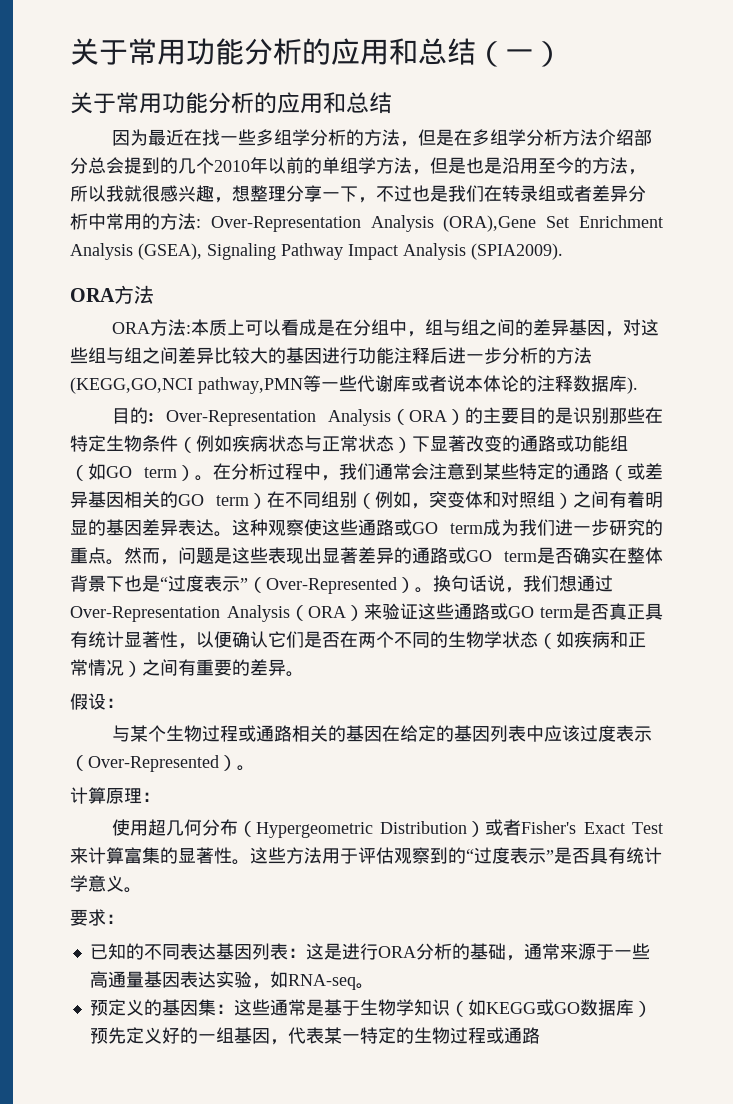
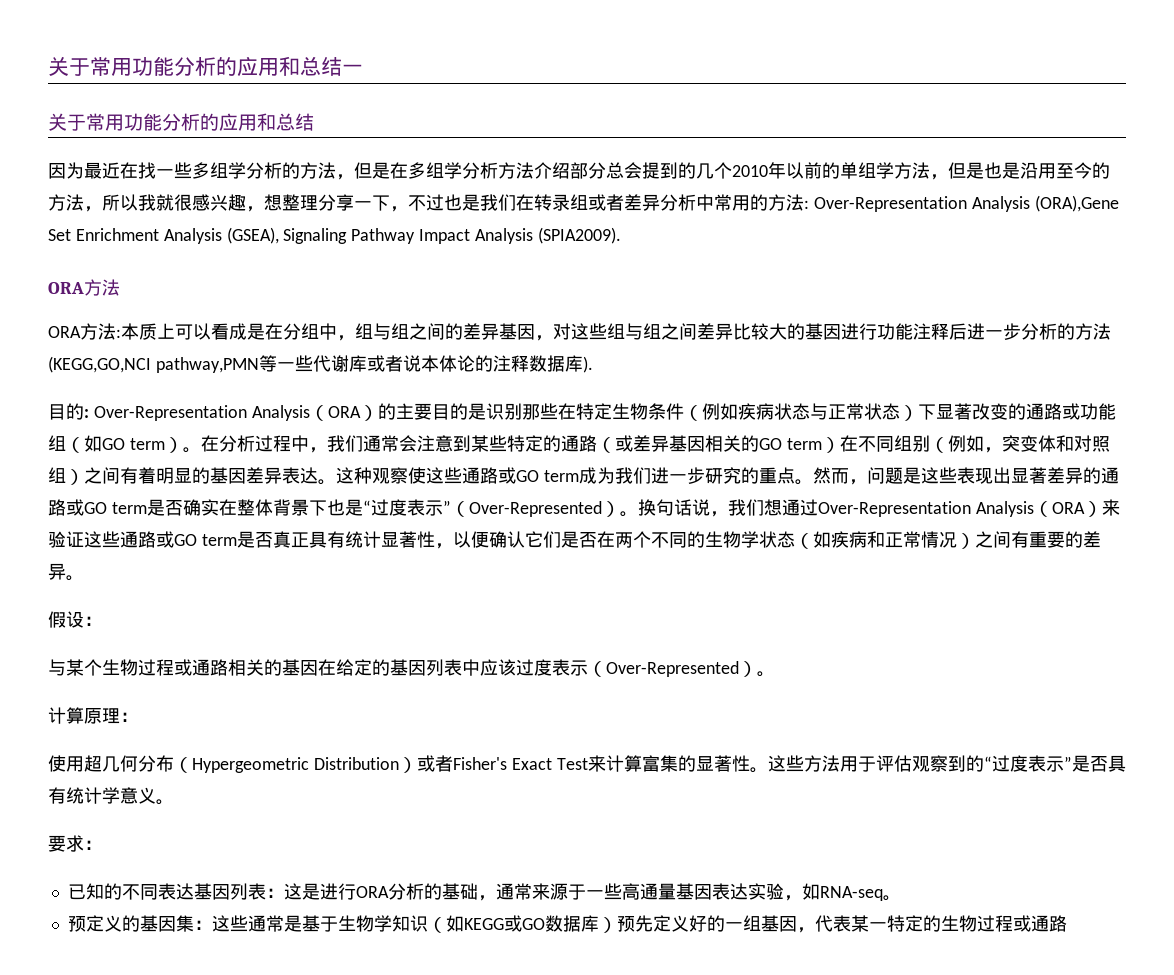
- 关于常用功能分析的应用和总结（一）
+ 关于常用功能分析的应用和总结一

